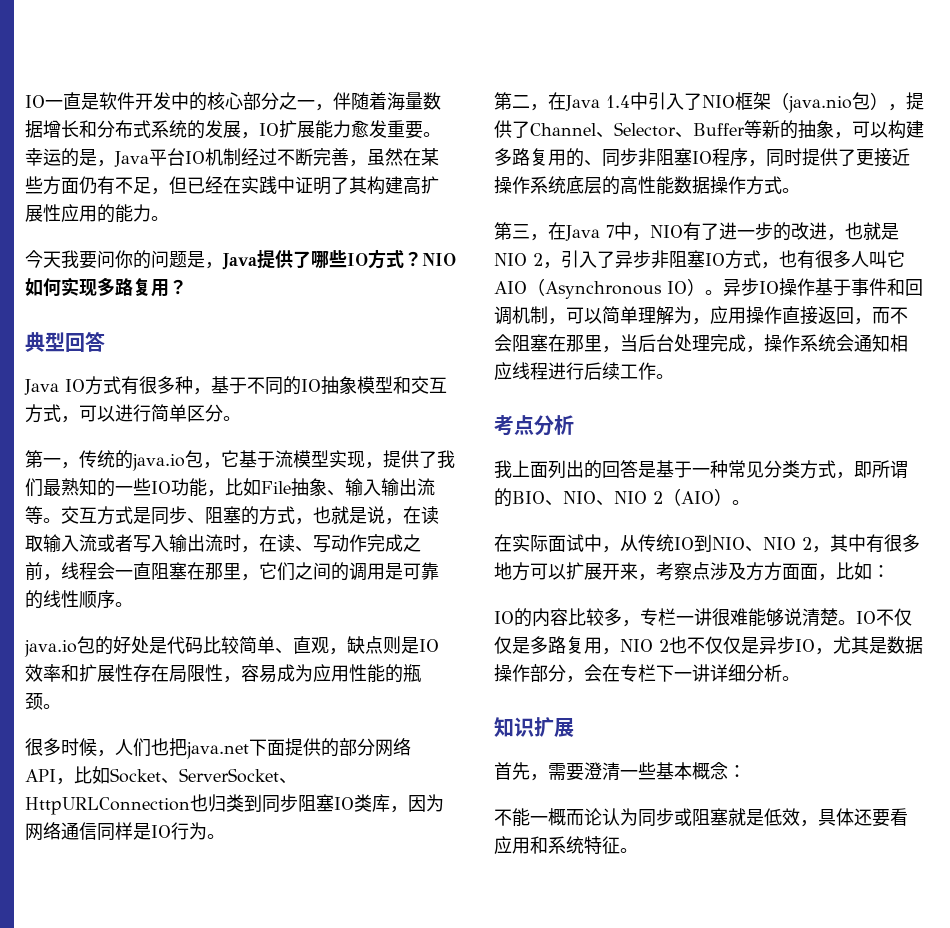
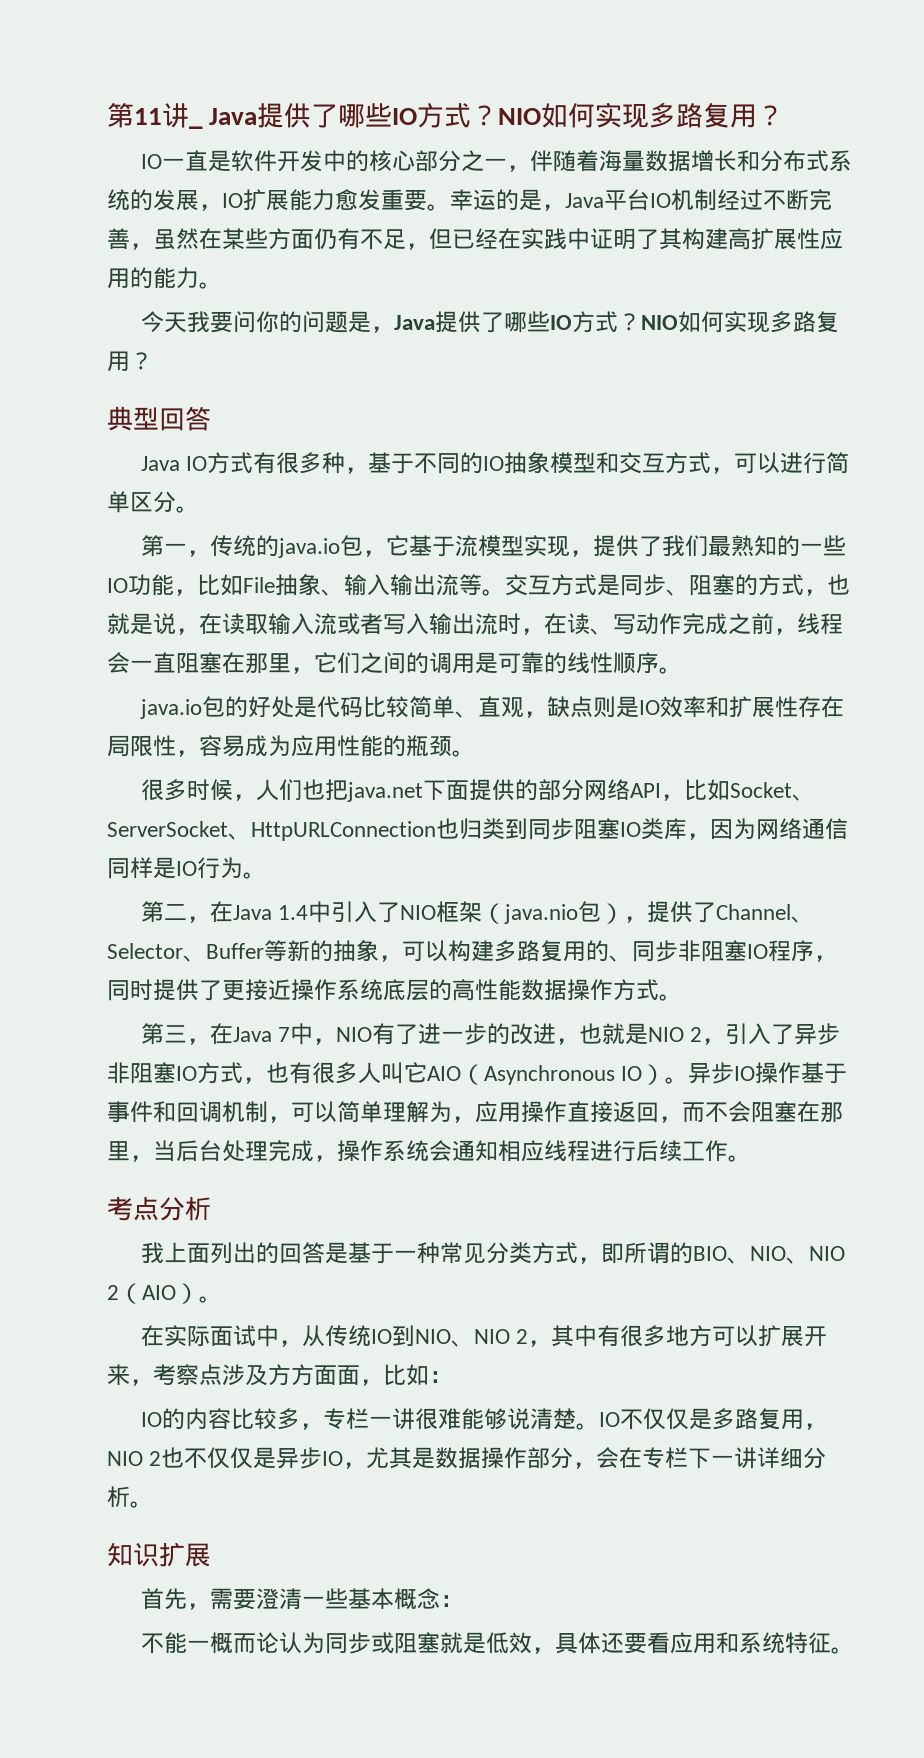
+ 第11讲_ Java提供了哪些IO方式？NIO如何实现多路复用？

